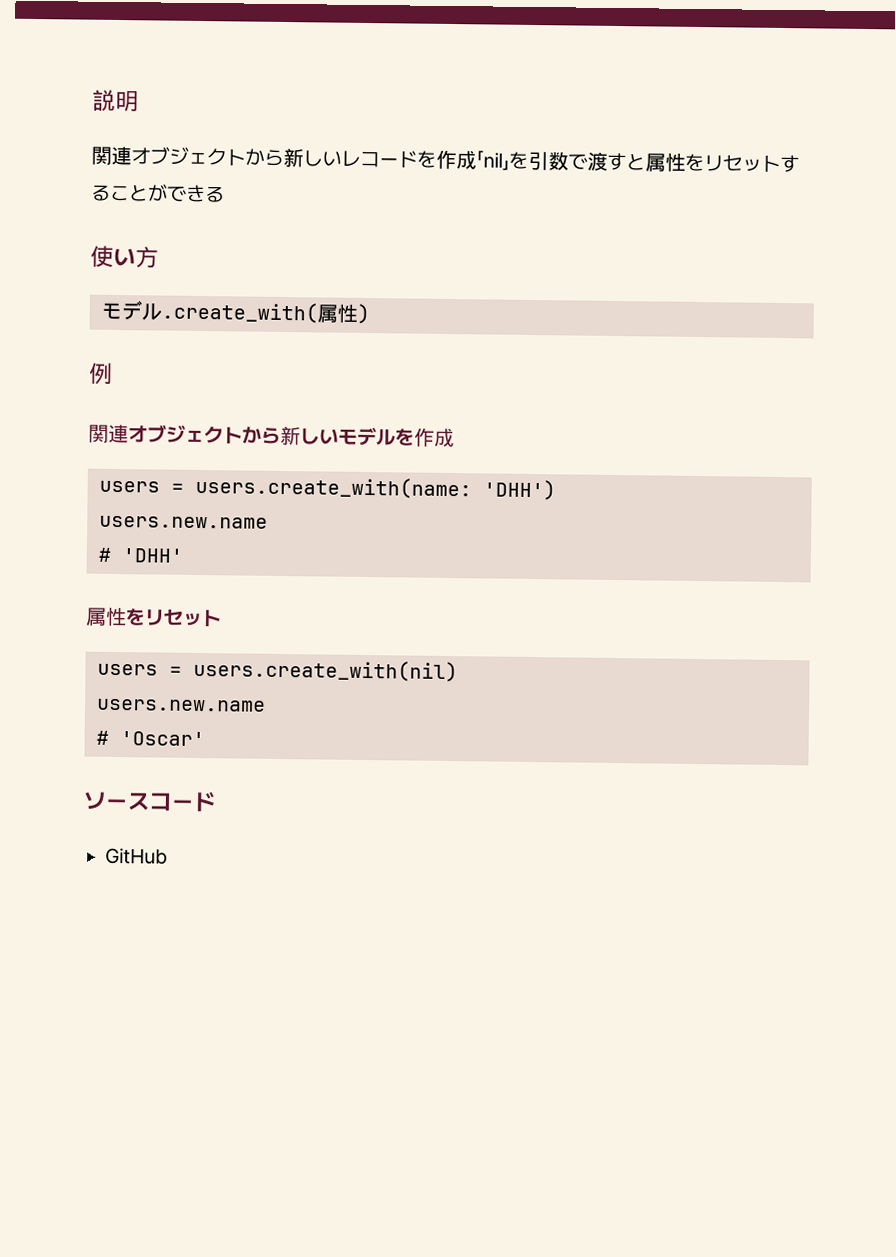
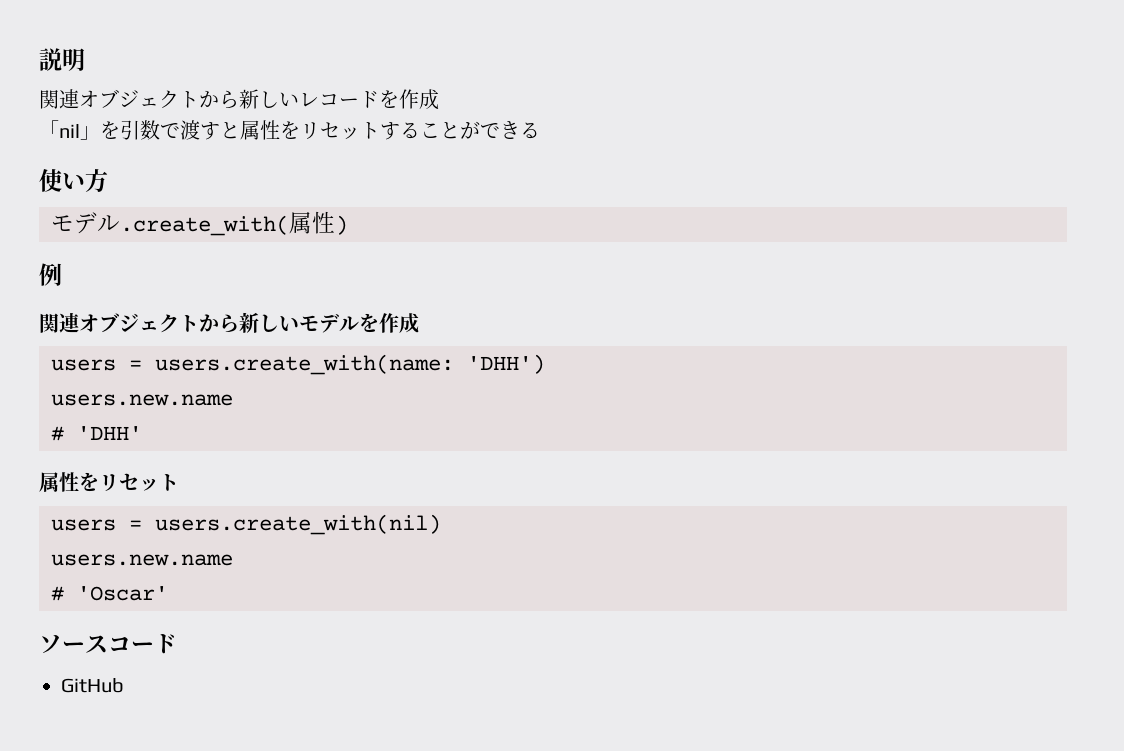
- 関連オブジェクトから新しいレコードを作成「nil」を引数で渡すと属性をリセットすることができる
+ 関連オブジェクトから新しいレコードを作成
+ 「nil」を引数で渡すと属性をリセットすることができる

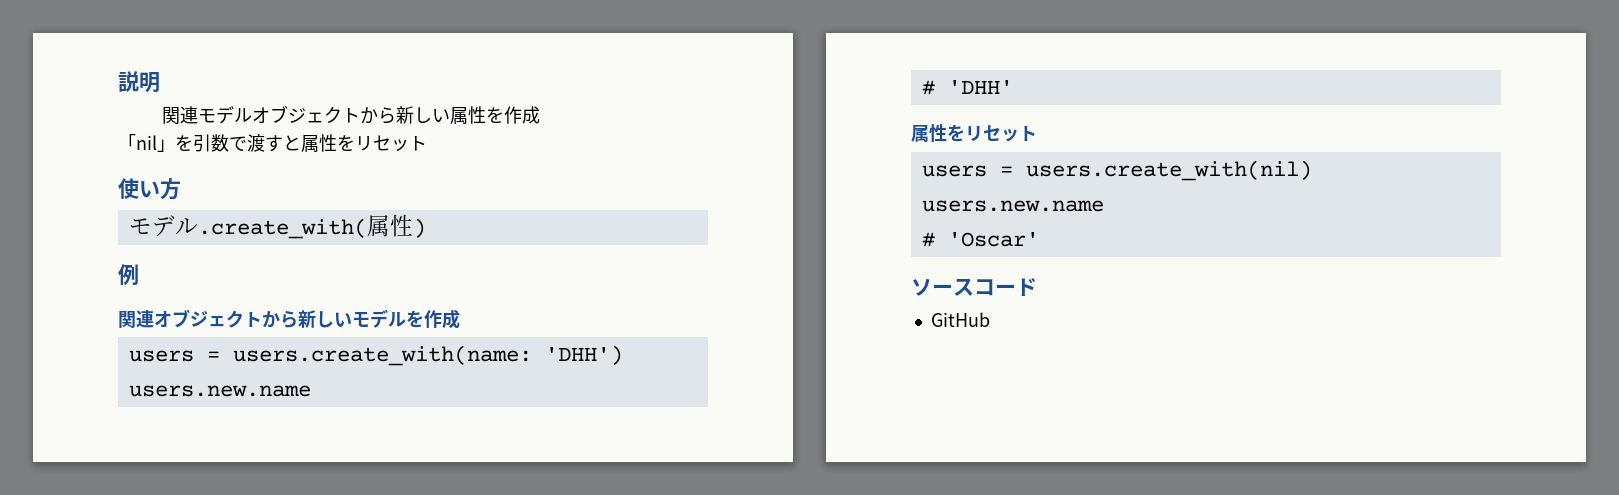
- 関連オブジェクトから新しいレコードを作成
+ 関連モデルオブジェクトから新しい属性を作成
- 「nil」を引数で渡すと属性をリセットすることができる
+ 「nil」を引数で渡すと属性をリセット

